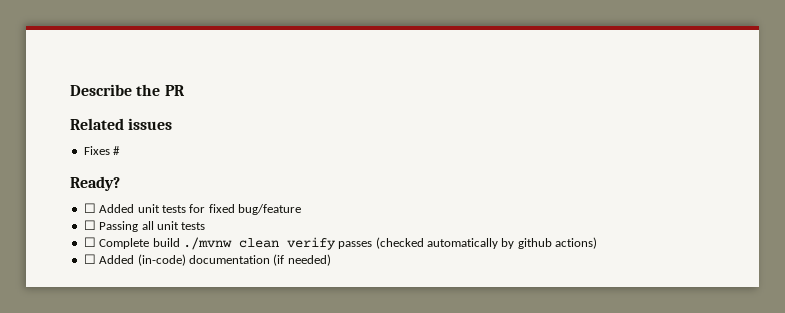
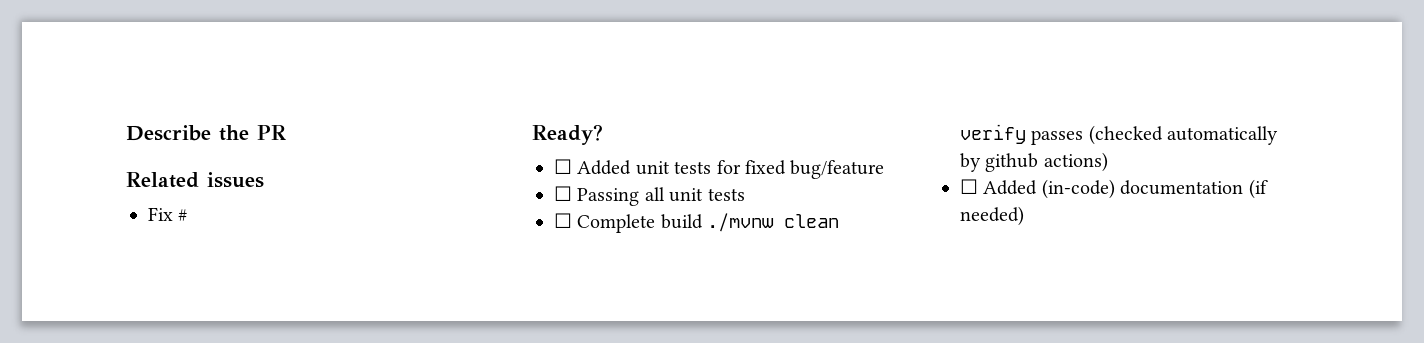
- Fixes #
+ Fix #

